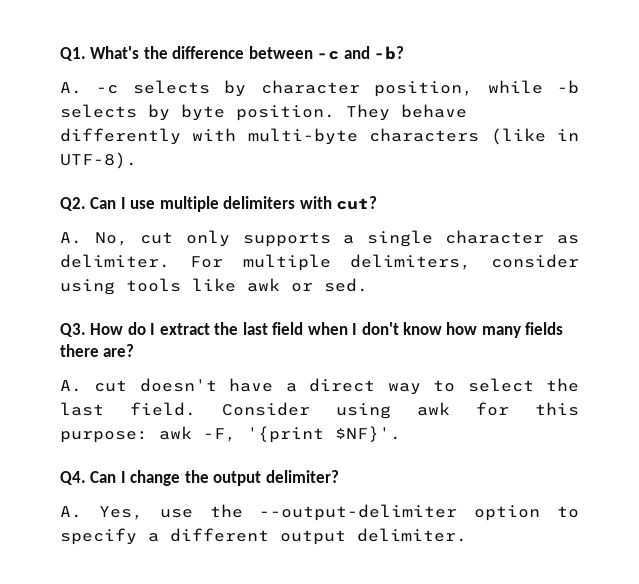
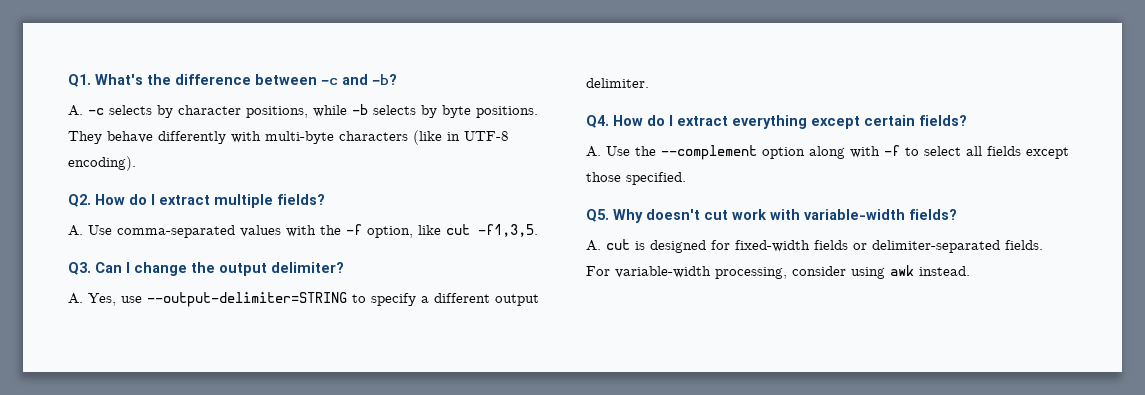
- A. -c selects by character position, while -b selects by byte position.
+ A. -c selects by character positions, while -b selects by byte positions.
- They behave differently with multi-byte characters (like in UTF-8).
+ They behave differently with multi-byte characters (like in UTF-8 encoding).
- Q2. Can I use multiple delimiters with cut?
- A. No, cut only supports a single character as delimiter. For multiple delimiters, consider using tools like awk or sed.
- Q3. How do I extract the last field when I don't know how many fields there are?
- A. cut doesn't have a direct way to select the last field. Consider using awk for this purpose: awk -F, '{print $NF}'.
- Q4. Can I change the output delimiter?
+ Q2. How do I extract multiple fields?
+ A. Use comma-separated values with the -f option, like cut -f1,3,5.
+ Q3. Can I change the output delimiter?
- A. Yes, use the --output-delimiter option to specify a different output delimiter.
+ A. Yes, use --output-delimiter=STRING to specify a different output delimiter.
+ Q4. How do I extract everything except certain fields?
+ A. Use the --complement option along with -f to select all fields except those specified.
+ Q5. Why doesn't cut work with variable-width fields?
+ A. cut is designed for fixed-width fields or delimiter-separated fields. For variable-width processing, consider using awk instead.

